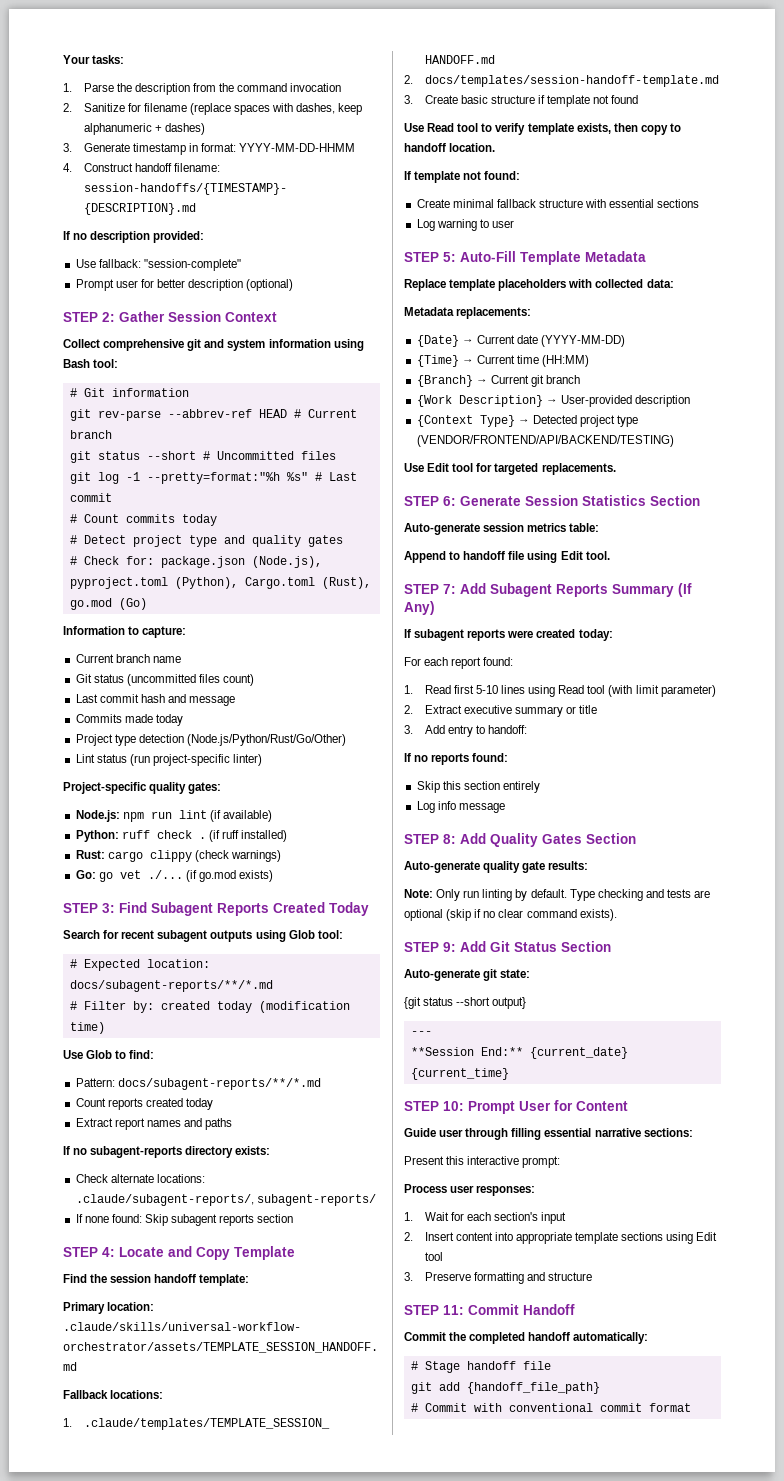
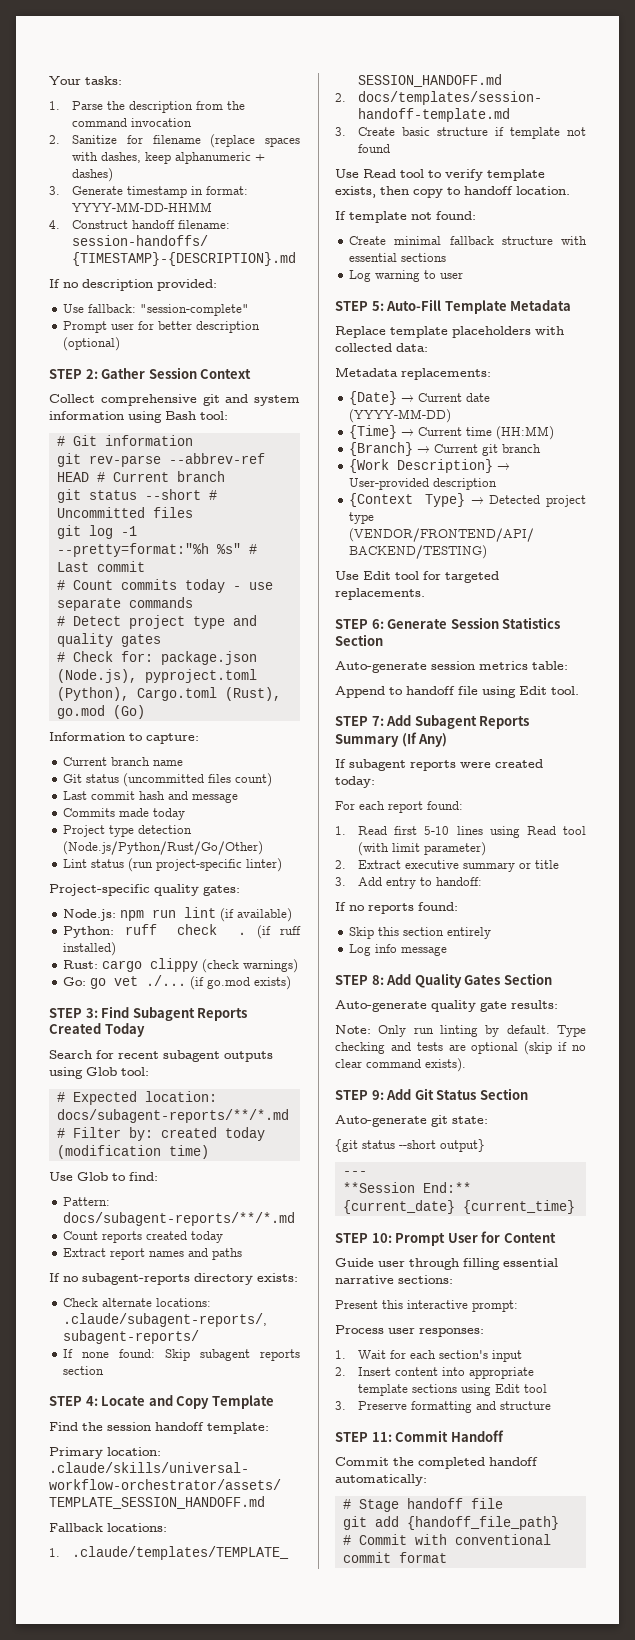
- # Count commits today
+ # Count commits today - use separate commands

